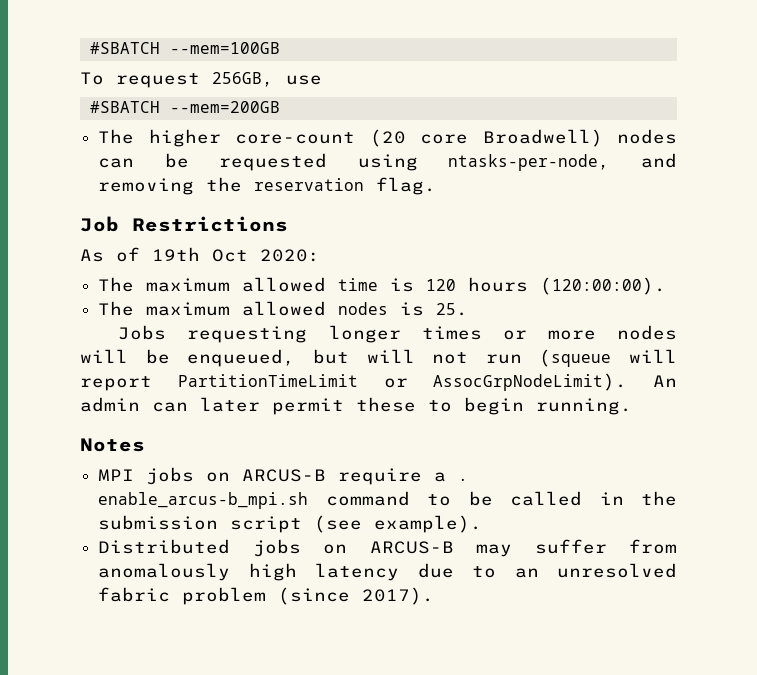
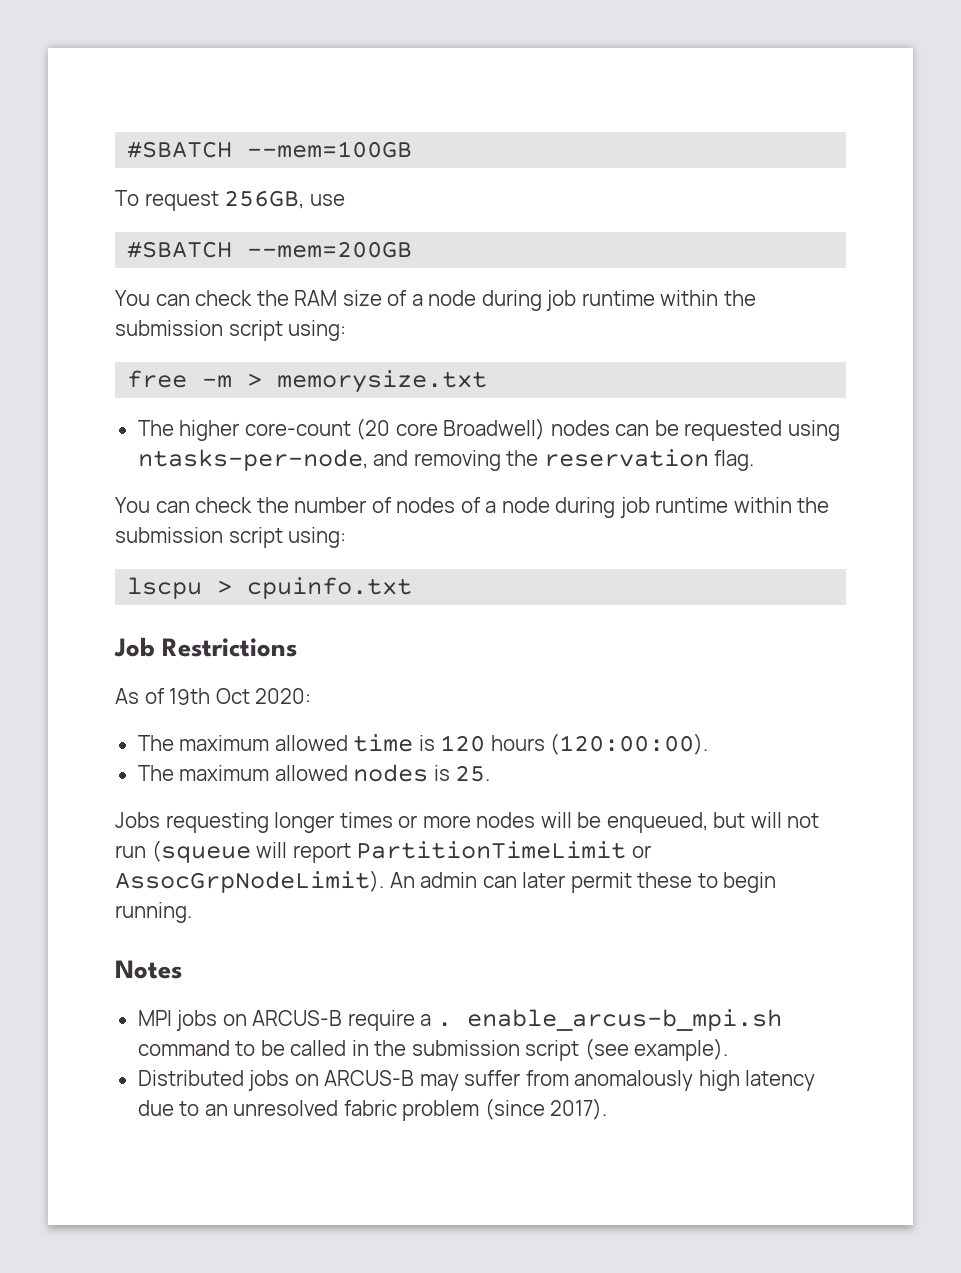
+ You can check the RAM size of a node during job runtime within the submission script using:
+ free -m > memorysize.txt
+ You can check the number of nodes of a node during job runtime within the submission script using:
+ lscpu > cpuinfo.txt

